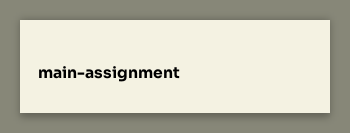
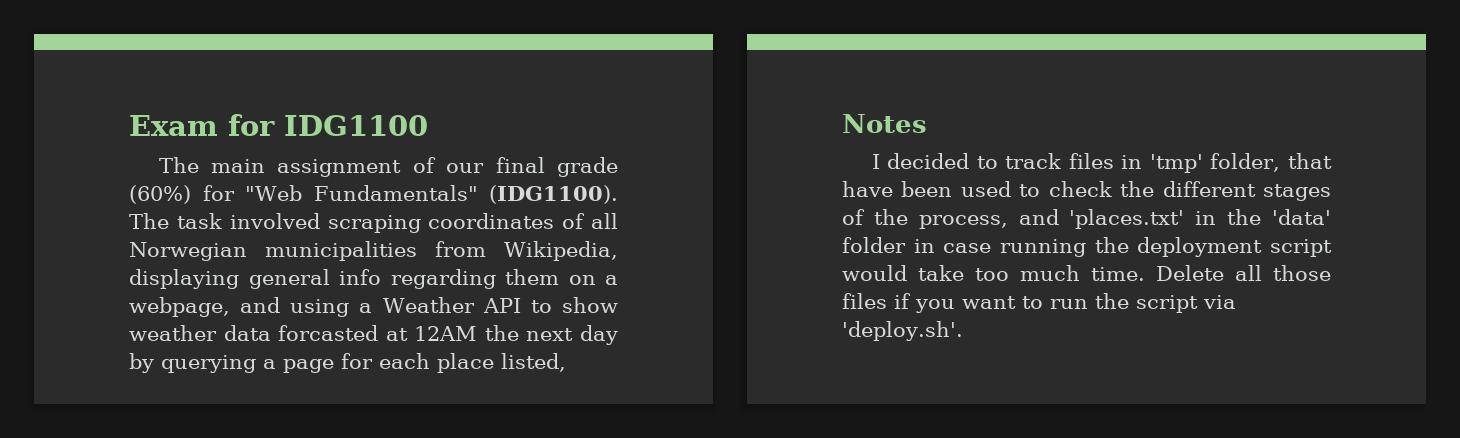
- main-assignment
+ Exam for IDG1100
+ The main assignment of our final grade (60%) for "Web Fundamentals" (IDG1100). The task involved scraping coordinates of all Norwegian municipalities from Wikipedia, displaying general info regarding them on a webpage, and using a Weather API to show weather data forcasted at 12AM the next day by querying a page for each place listed,
+ Notes
+ I decided to track files in 'tmp' folder, that have been used to check the different stages of the process, and 'places.txt' in the 'data' folder in case running the deployment script would take too much time. Delete all those files if you want to run the script via 'deploy.sh'.

